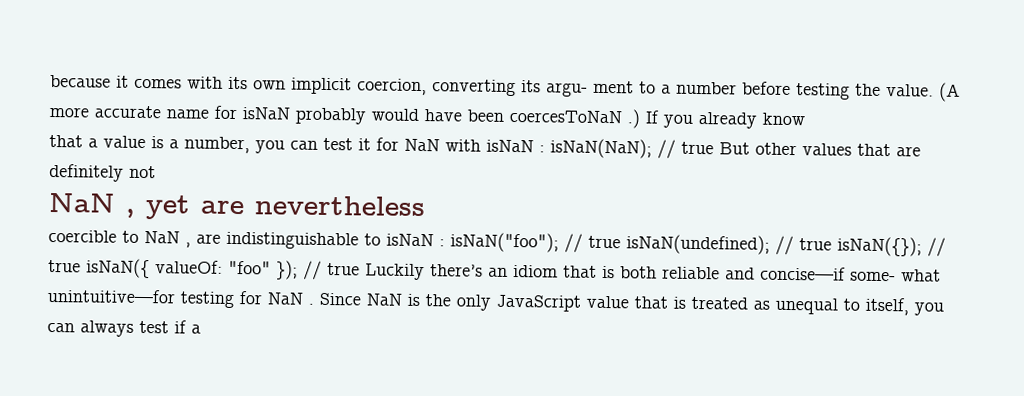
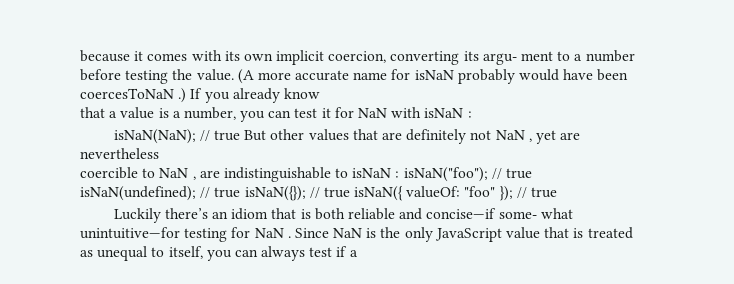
- that a value is a number, you can test it for NaN with isNaN : isNaN(NaN); // true But other values that are definitely not
- NaN , yet are nevertheless
+ that a value is a number, you can test it for NaN with isNaN :
+ isNaN(NaN); // true But other values that are definitely not NaN , yet are nevertheless
- coercible to NaN , are indistinguishable to isNaN : isNaN("foo"); // true isNaN(undefined); // true isNaN({}); // true isNaN({ valueOf: "foo" }); // true Luckily there’s an idiom that is both reliable and concise—if some- what unintuitive—for testing for NaN .
+ coercible to NaN , are indistinguishable to isNaN : isNaN("foo"); // true isNaN(undefined); // true isNaN({}); // true isNaN({ valueOf: "foo" }); // true
+ Luckily there’s an idiom that is both reliable and concise—if some- what unintuitive—for testing for NaN .

